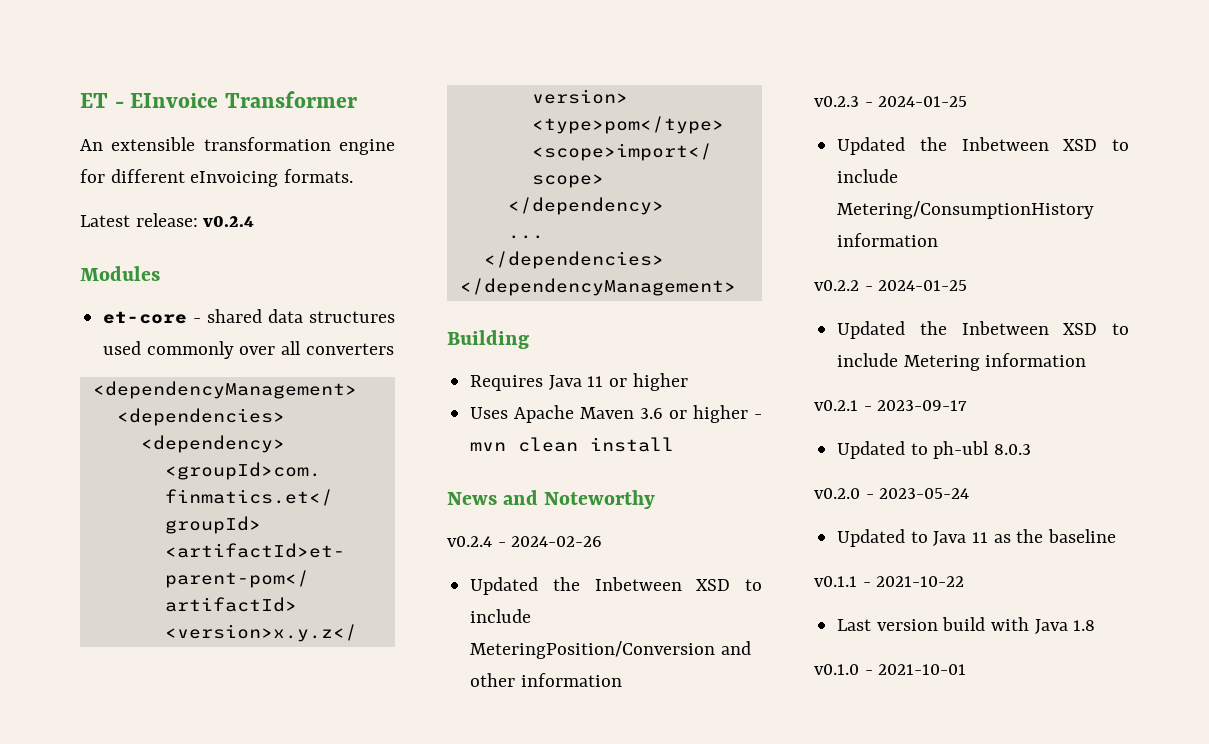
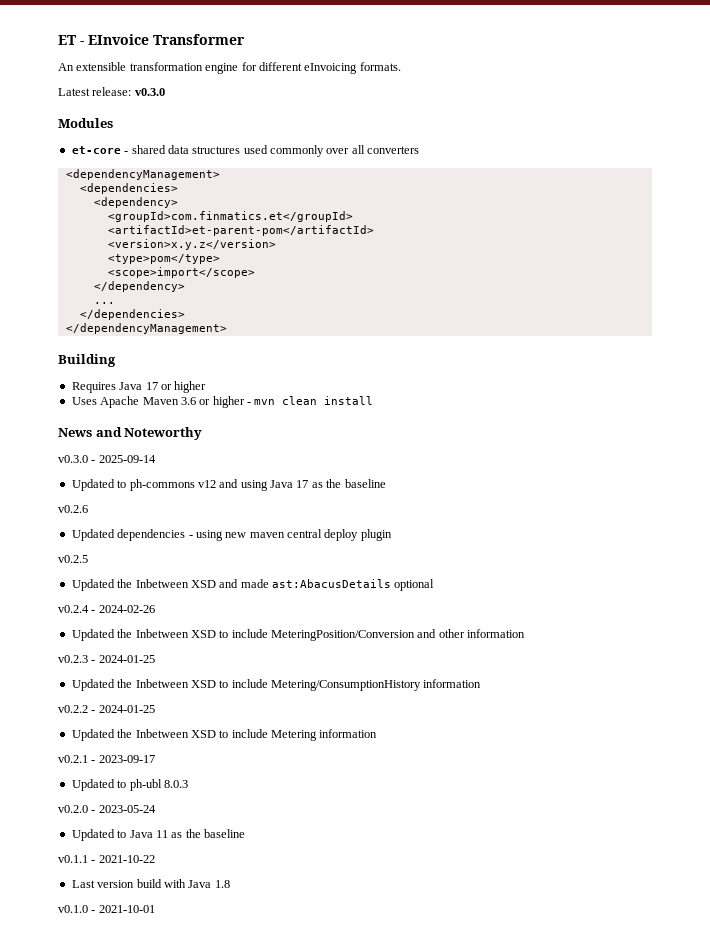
- Latest release: v0.2.4
+ Latest release: v0.3.0
- Requires Java 11 or higher
+ Requires Java 17 or higher
+ v0.3.0 - 2025-09-14
+ Updated to ph-commons v12 and using Java 17 as the baseline
+ v0.2.6
+ Updated dependencies - using new maven central deploy plugin
+ v0.2.5
+ Updated the Inbetween XSD and made ast:AbacusDetails optional

